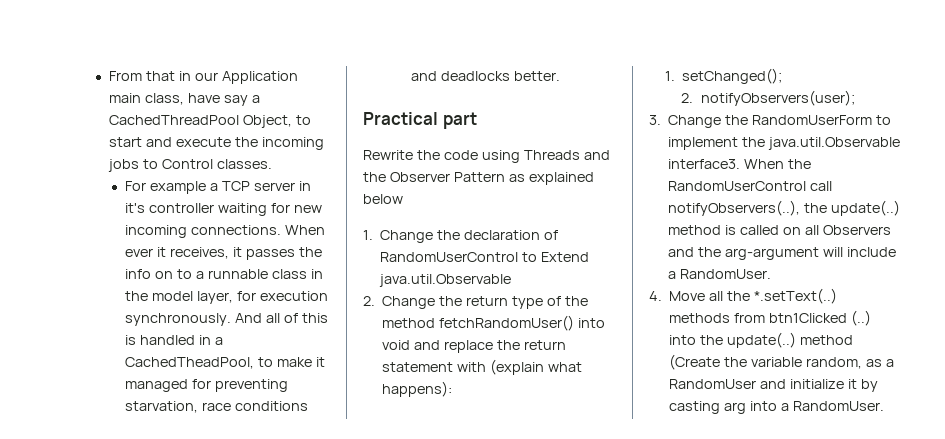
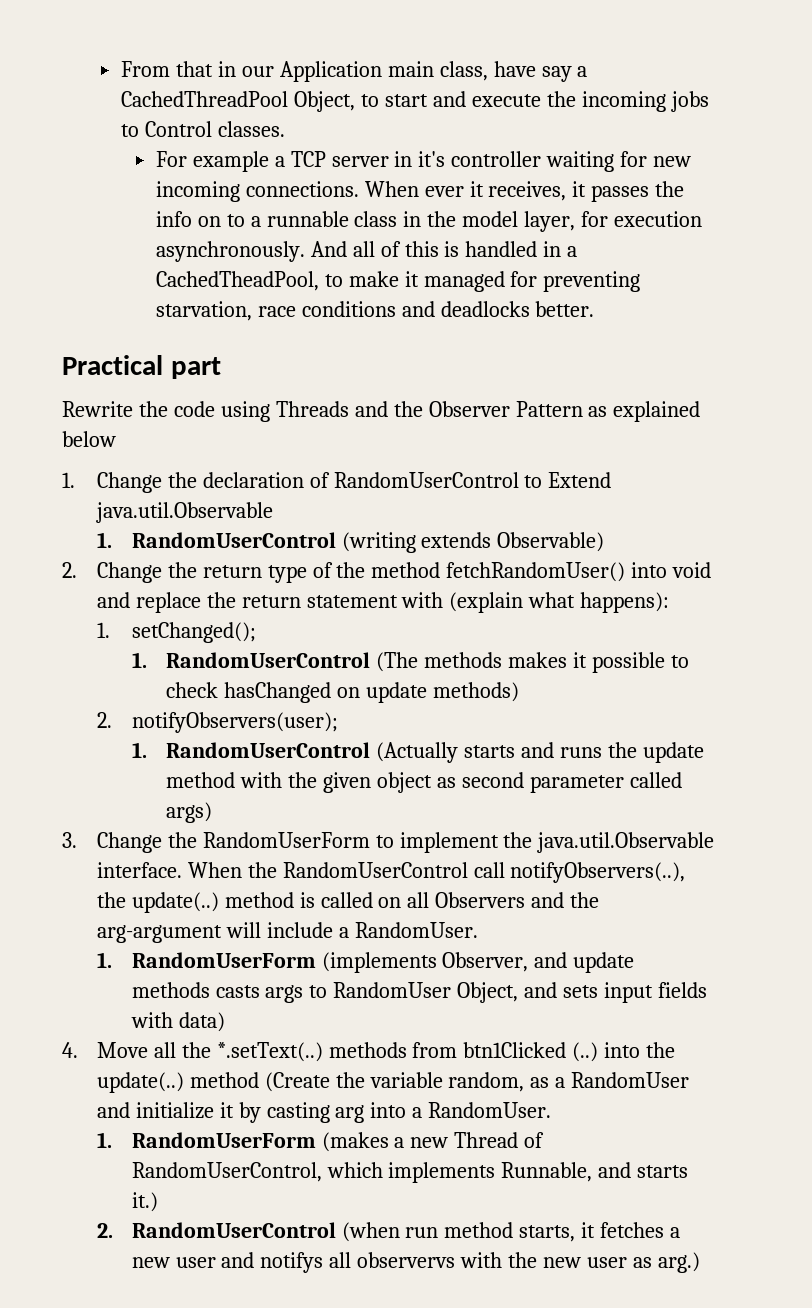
- When ever it receives, it passes the info on to a runnable class in the model layer, for execution synchronously.
+ When ever it receives, it passes the info on to a runnable class in the model layer, for execution asynchronously.
+ 1. RandomUserControl (writing extends Observable)
+ 1. RandomUserControl (The methods makes it possible to check hasChanged on update methods)
  2. notifyObservers(user);
+ 1. RandomUserControl (Actually starts and runs the update method with the given object as second parameter called args)
- 3. Change the RandomUserForm to implement the java.util.Observable interface3.
+ 3. Change the RandomUserForm to implement the java.util.Observable interface.
+ 1. RandomUserForm (implements Observer, and update methods casts args to RandomUser Object, and sets input fields with data)
+ 1. RandomUserForm (makes a new Thread of RandomUserControl, which implements Runnable, and starts it.)
+ 2. RandomUserControl (when run method starts, it fetches a new user and notifys all observervs with the new user as arg.)

